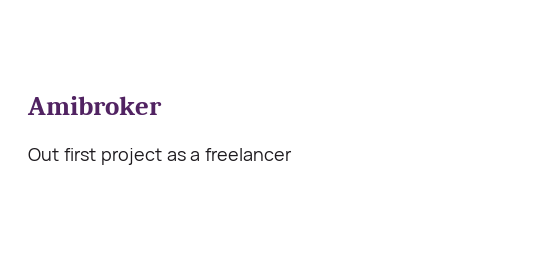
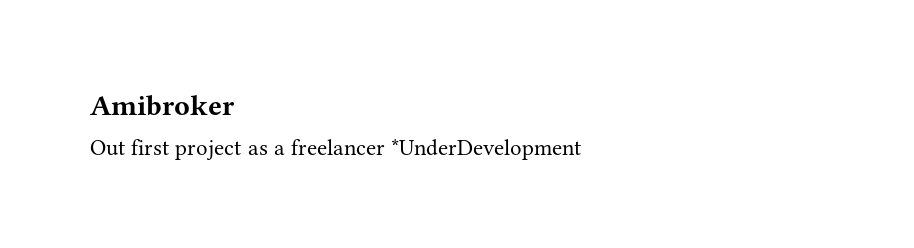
- Out first project as a freelancer
+ Out first project as a freelancer *UnderDevelopment

